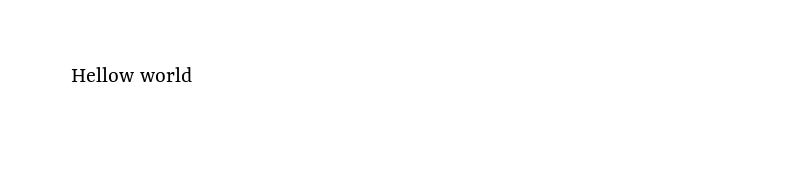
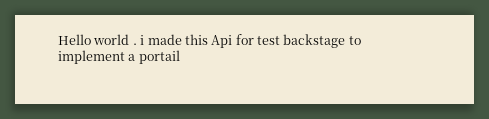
- Hellow world
+ Hello world . i made this Api for test backstage to implement a portail

